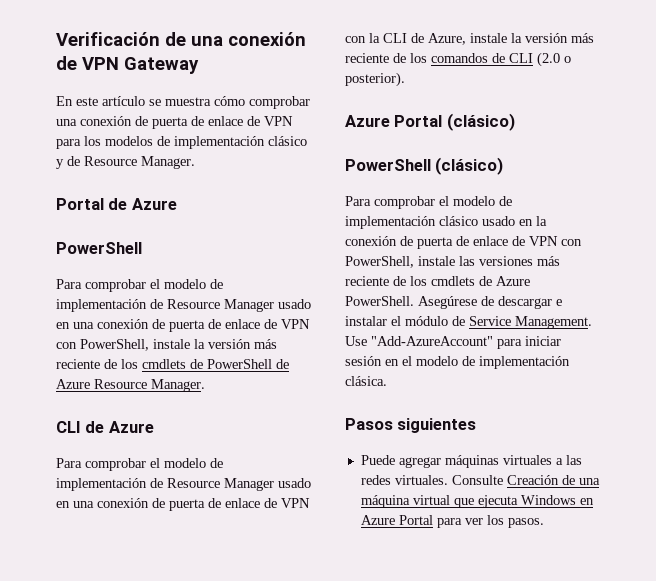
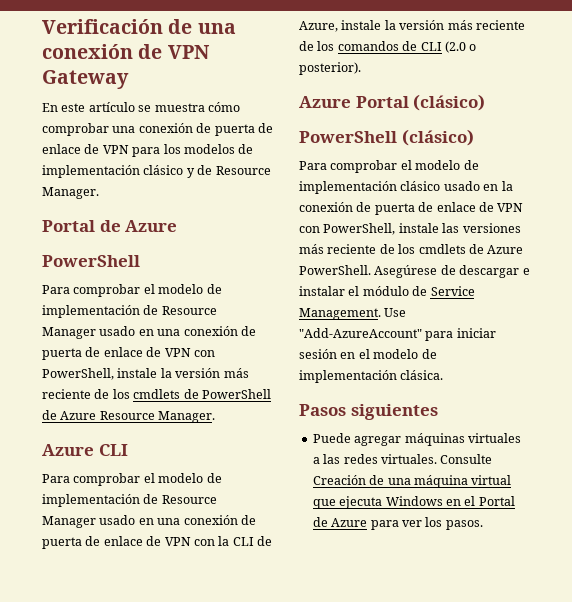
- CLI de Azure
+ Azure CLI
- Consulte Creación de una máquina virtual que ejecuta Windows en Azure Portal para ver los pasos.
+ Consulte Creación de una máquina virtual que ejecuta Windows en el Portal de Azure para ver los pasos.

